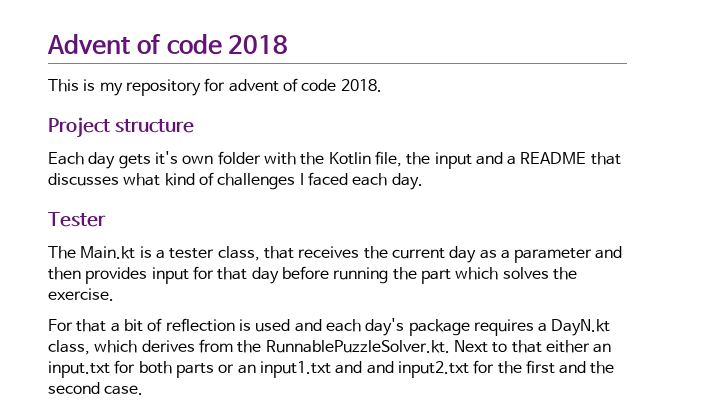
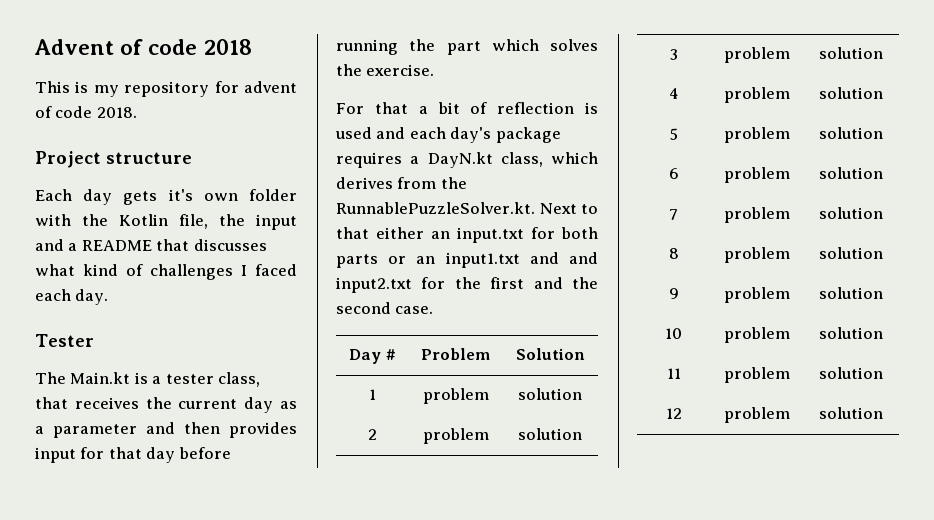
+ Day # | Problem | Solution
+ 1 | problem | solution
+ 2 | problem | solution
+ 3 | problem | solution
+ 4 | problem | solution
+ 5 | problem | solution
+ 6 | problem | solution
+ 7 | problem | solution
+ 8 | problem | solution
+ 9 | problem | solution
+ 10 | problem | solution
+ 11 | problem | solution
+ 12 | problem | solution

